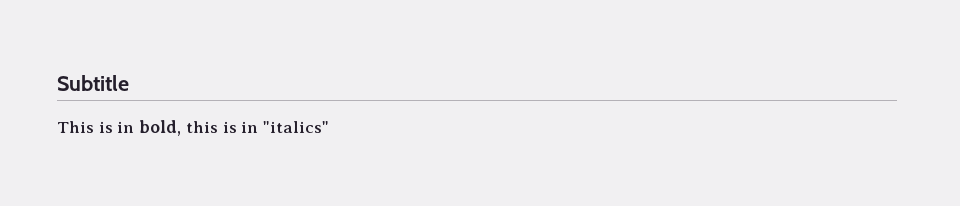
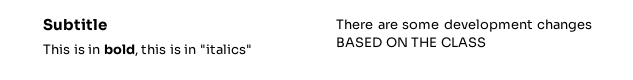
+ There are some development changes BASED ON THE CLASS

